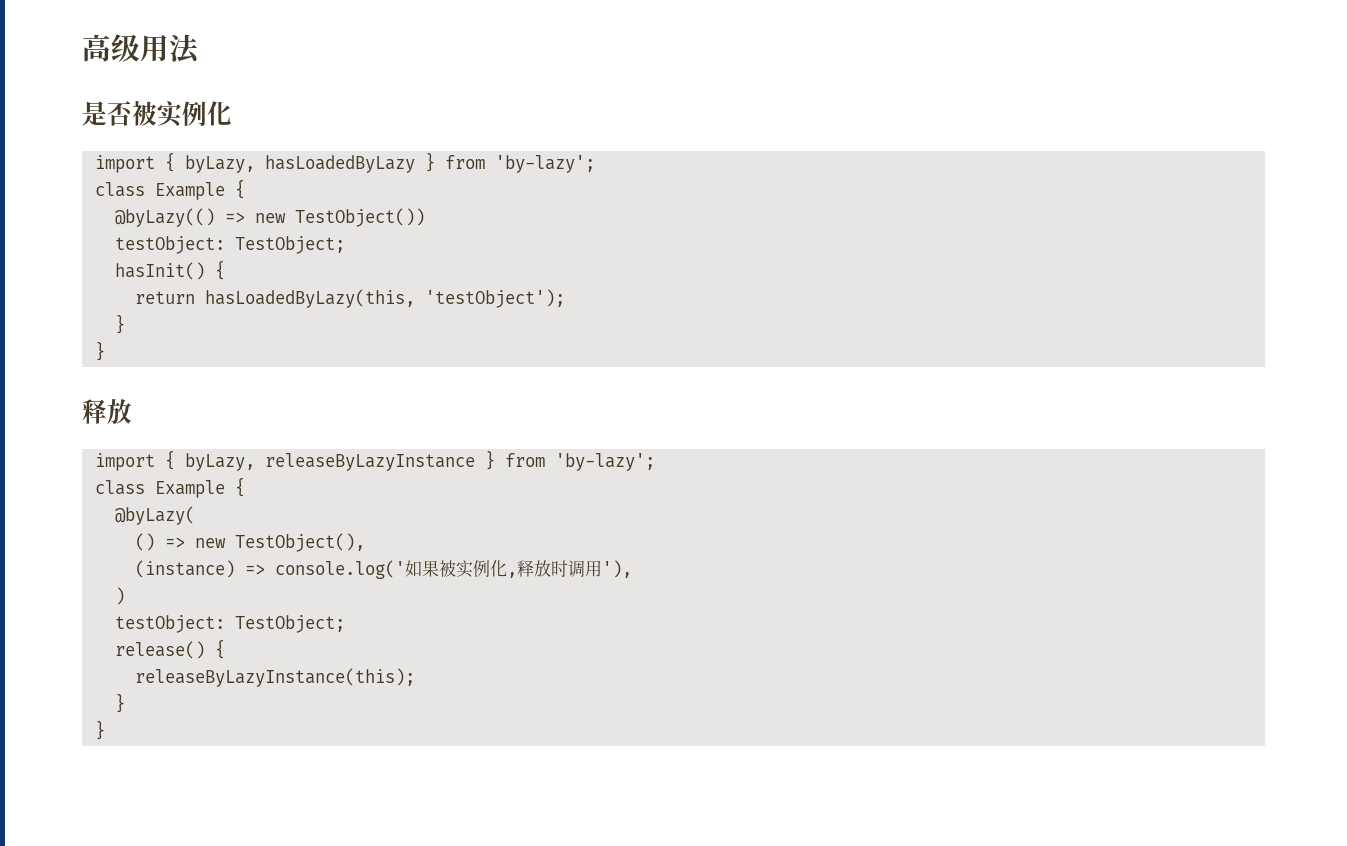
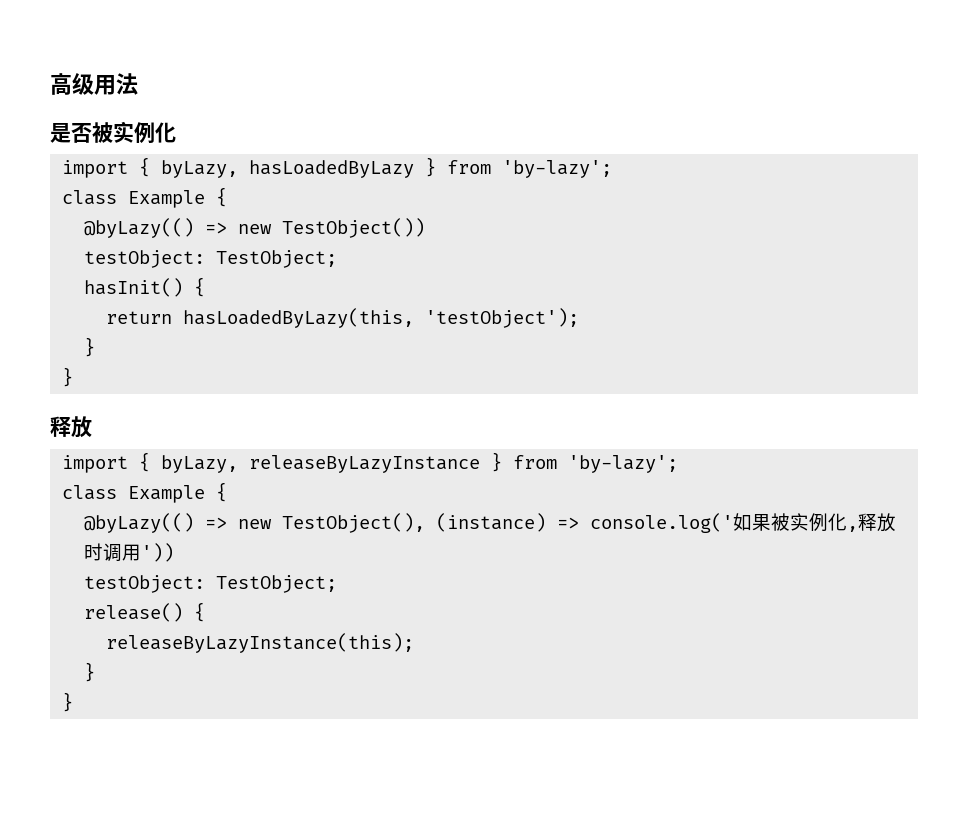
- @byLazy(
- () => new TestObject(),
- (instance) => console.log('如果被实例化,释放时调用'),
- )
+ @byLazy(() => new TestObject(), (instance) => console.log('如果被实例化,释放时调用'))

